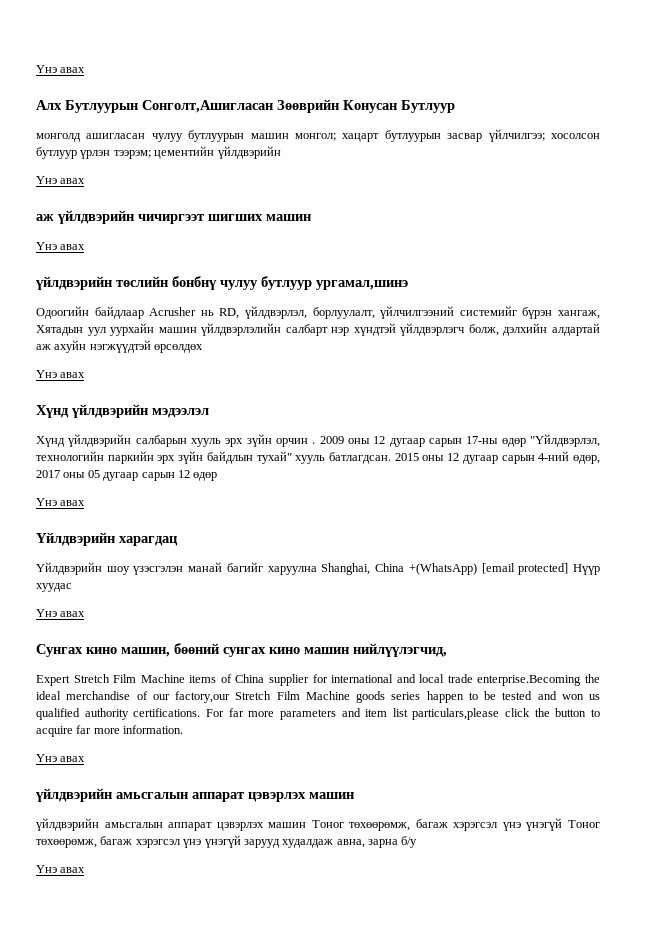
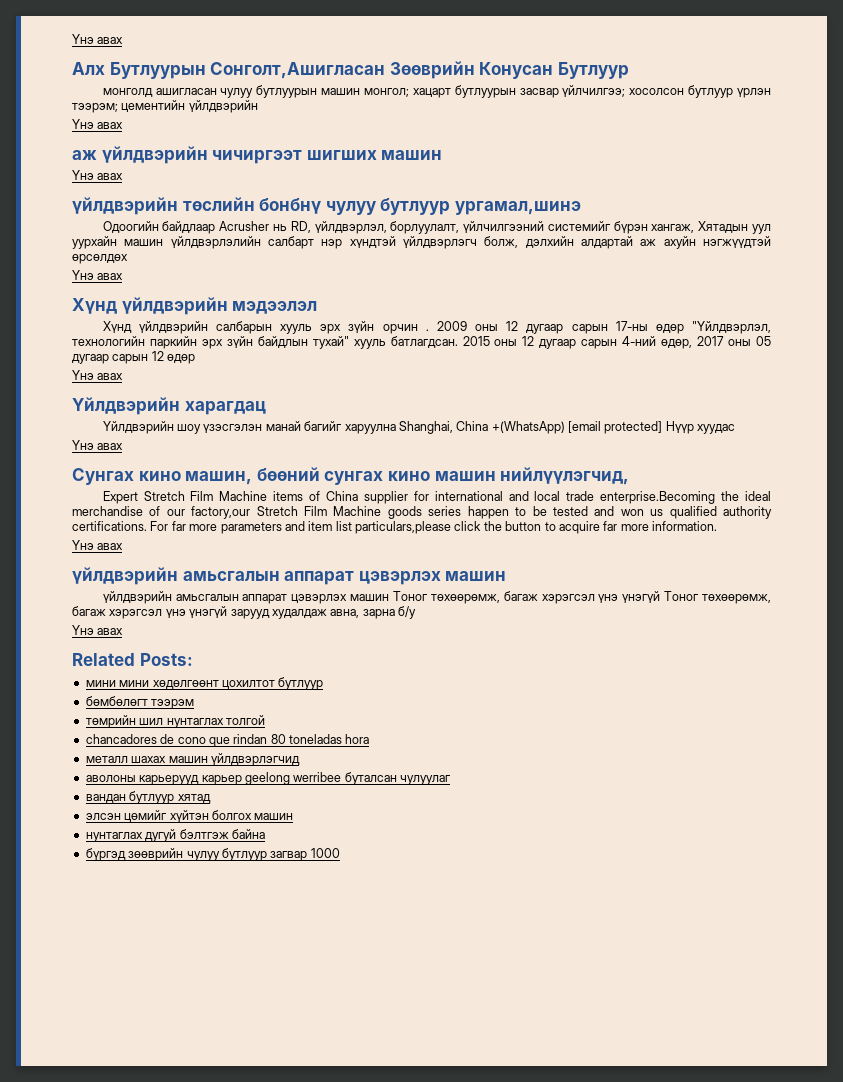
+ Related Posts:
+ мини мини хөдөлгөөнт цохилтот бутлуур
+ бөмбөлөгт тээрэм
+ төмрийн шил нунтаглах толгой
+ chancadores de cono que rindan 80 toneladas hora
+ металл шахах машин үйлдвэрлэгчид
+ аволоны карьерууд карьер geelong werribee буталсан чулуулаг
+ вандан бутлуур хятад
+ элсэн цөмийг хүйтэн болгох машин
+ нунтаглах дугуй бэлтгэж байна
+ бүргэд зөөврийн чулуу бутлуур загвар 1000

